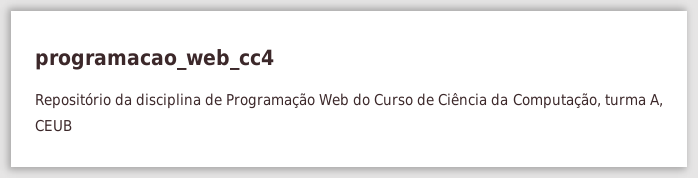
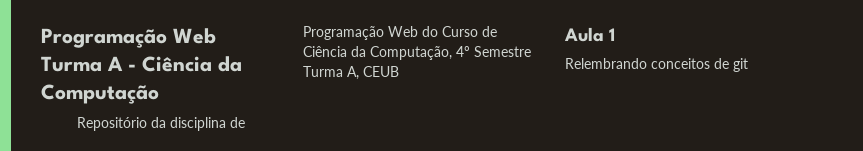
- programacao_web_cc4
+ Programação Web Turma A - Ciência da Computação
- Repositório da disciplina de Programação Web do Curso de Ciência da Computação, turma A, CEUB
+ Repositório da disciplina de Programação Web do Curso de Ciência da Computação, 4º Semestre Turma A, CEUB
+ Aula 1
+ Relembrando conceitos de git

